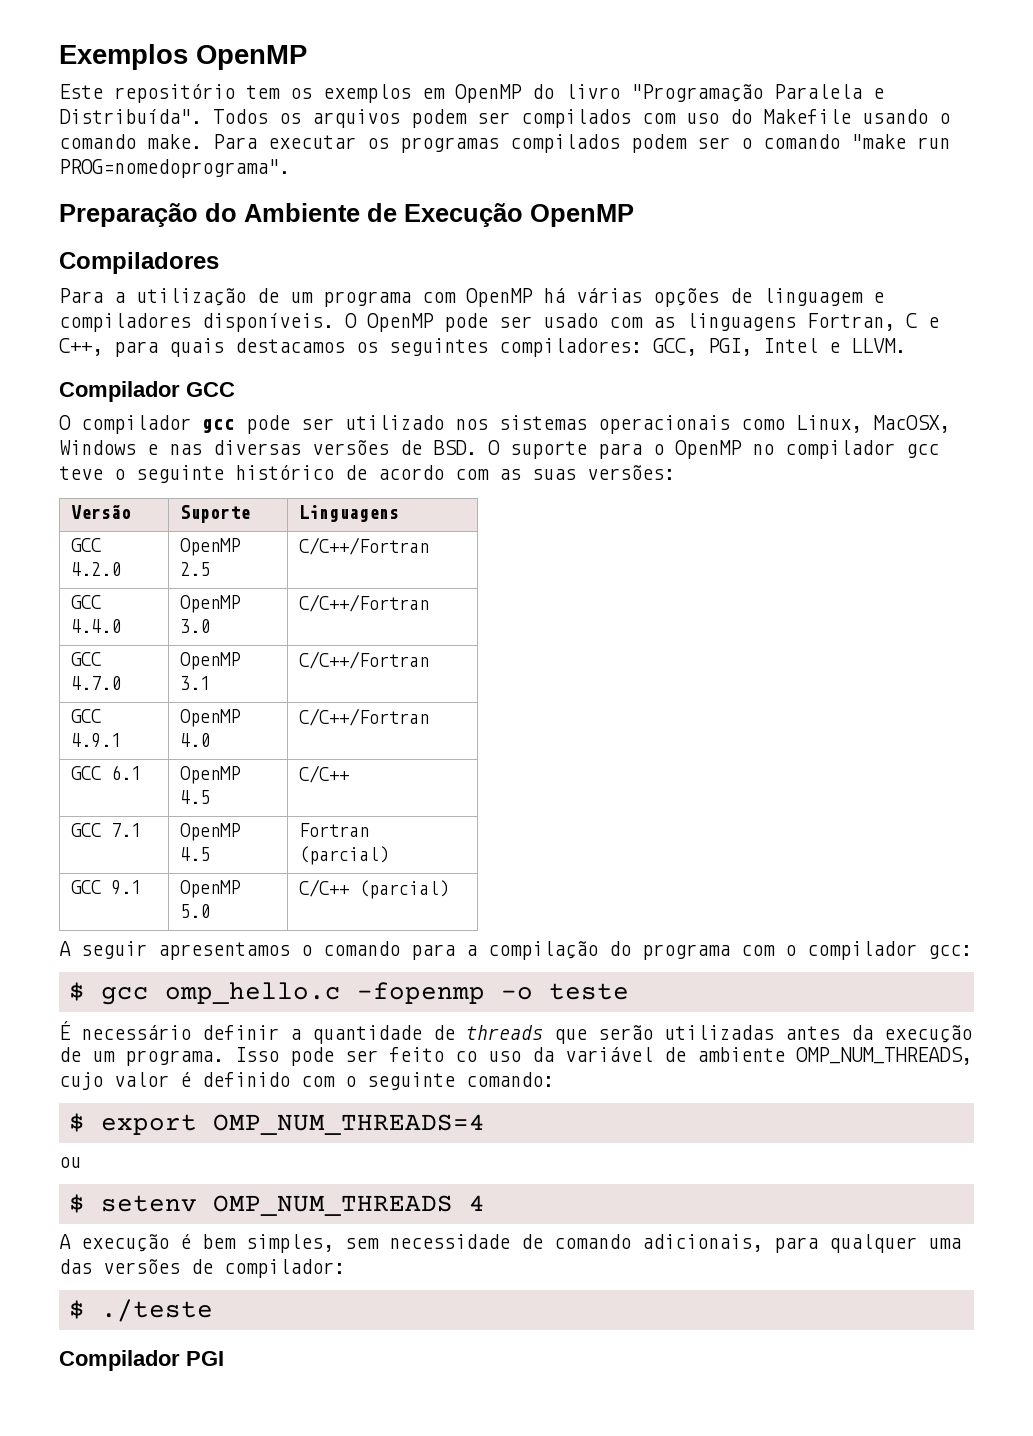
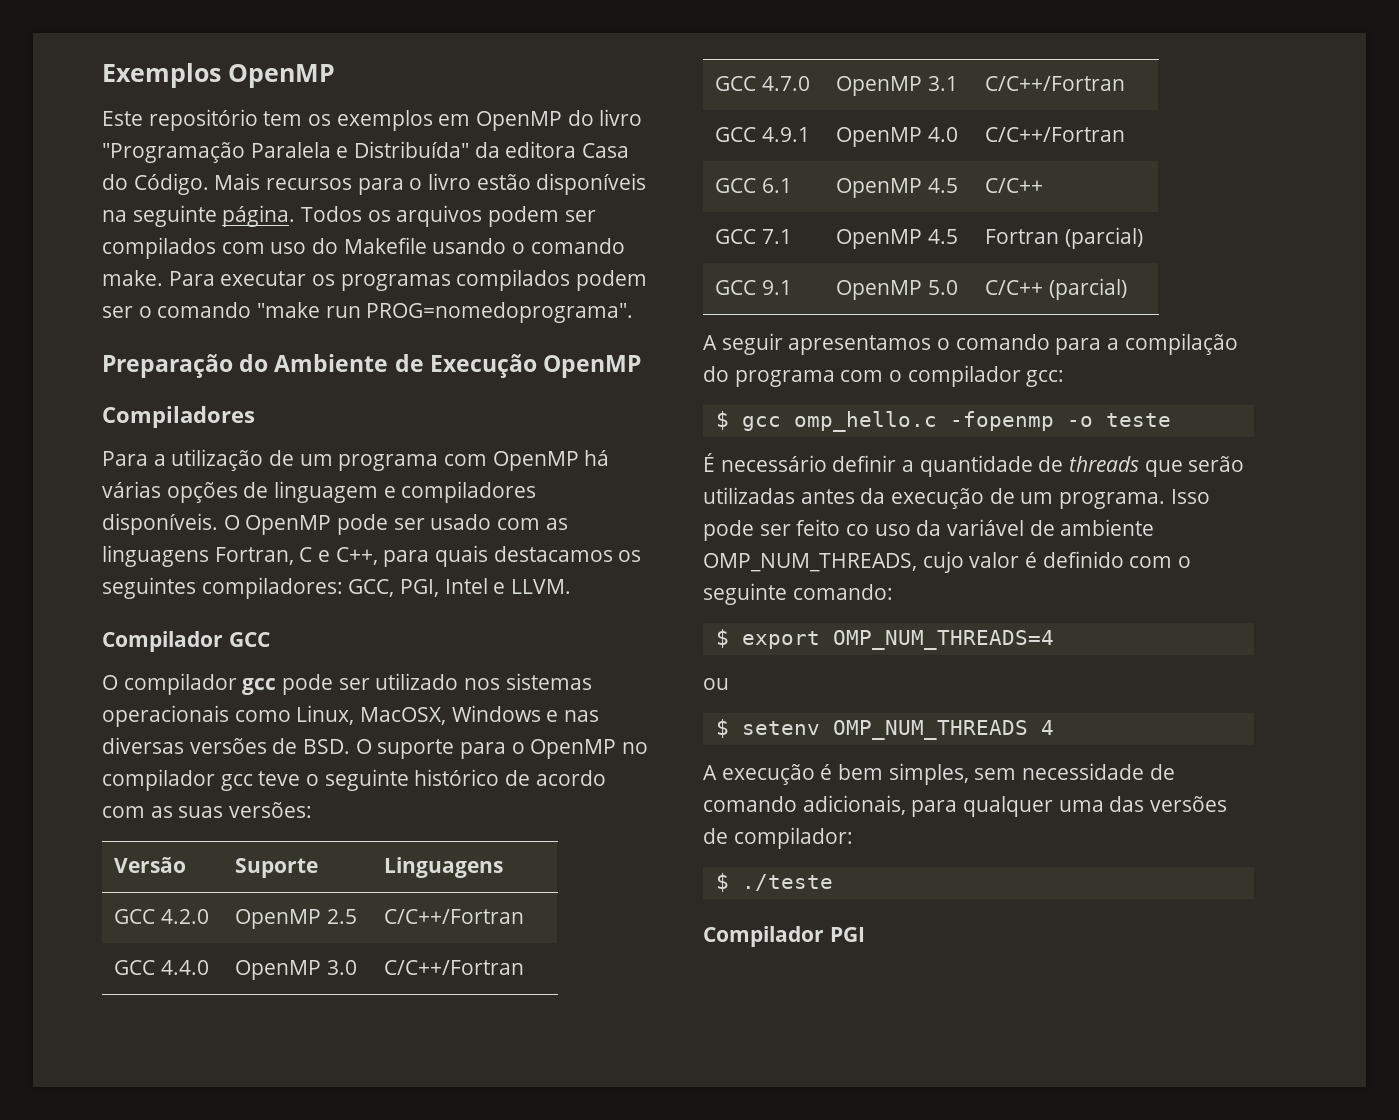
- Este repositório tem os exemplos em OpenMP do livro "Programação Paralela e Distribuída".
+ Este repositório tem os exemplos em OpenMP do livro "Programação Paralela e Distribuída" da editora Casa do Código. Mais recursos para o livro estão disponíveis na seguinte página.

